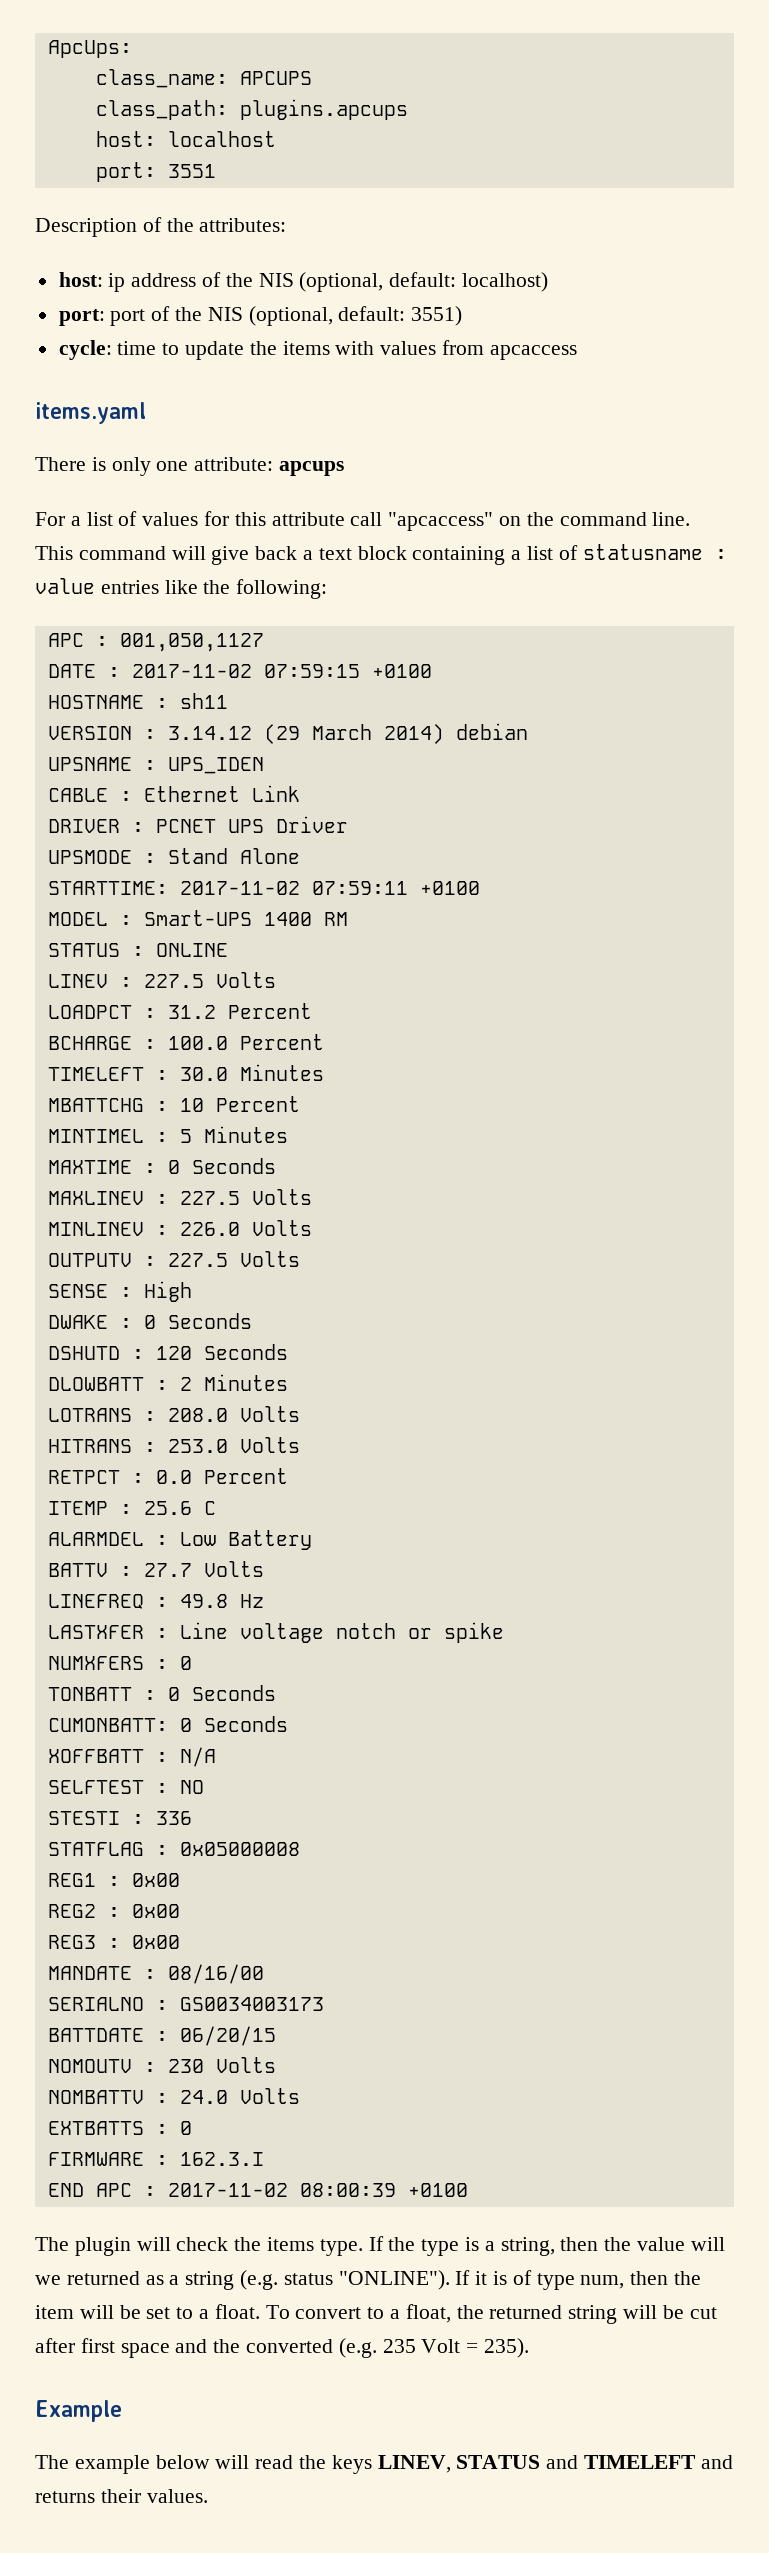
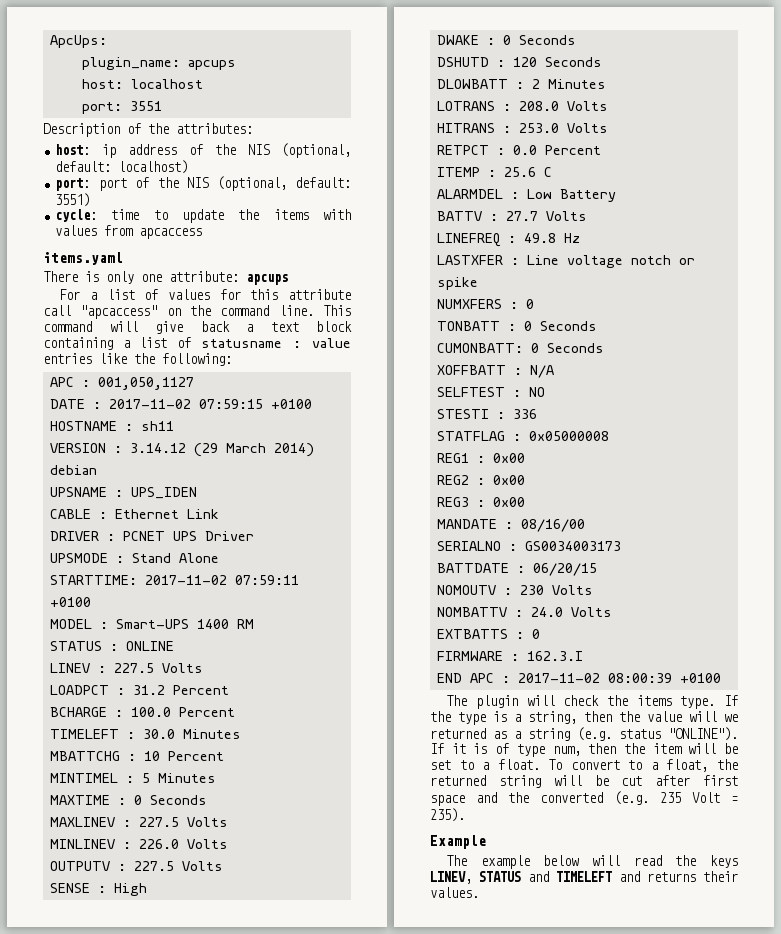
- class_name: APCUPS
- class_path: plugins.apcups
+ plugin_name: apcups

